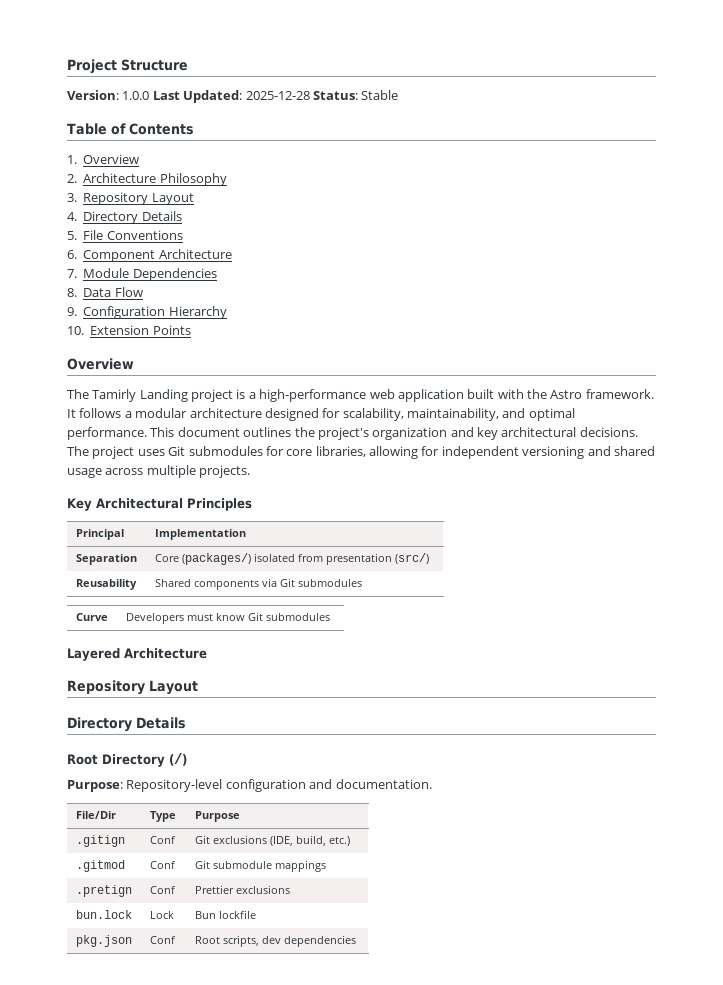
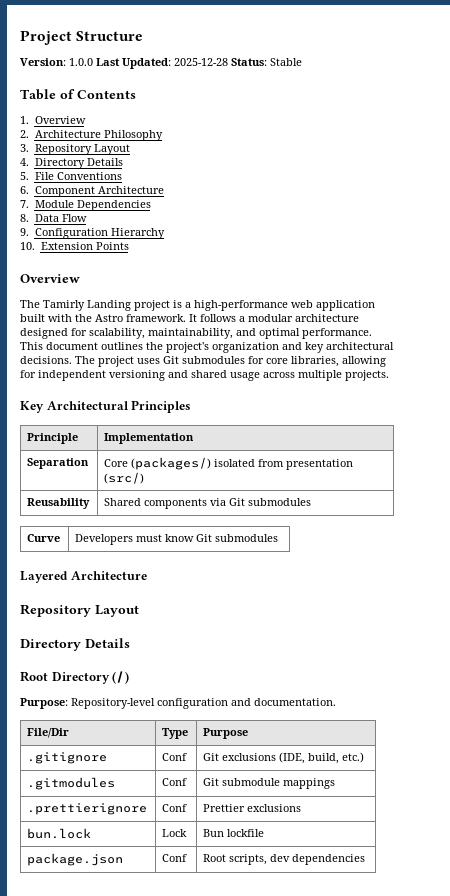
- Principal | Implementation
+ Principle | Implementation
- .gitign | Conf | Git exclusions (IDE, build, etc.)
+ .gitignore | Conf | Git exclusions (IDE, build, etc.)
- .gitmod | Conf | Git submodule mappings
+ .gitmodules | Conf | Git submodule mappings
- .pretign | Conf | Prettier exclusions
+ .prettierignore | Conf | Prettier exclusions
- pkg.json | Conf | Root scripts, dev dependencies
+ package.json | Conf | Root scripts, dev dependencies

